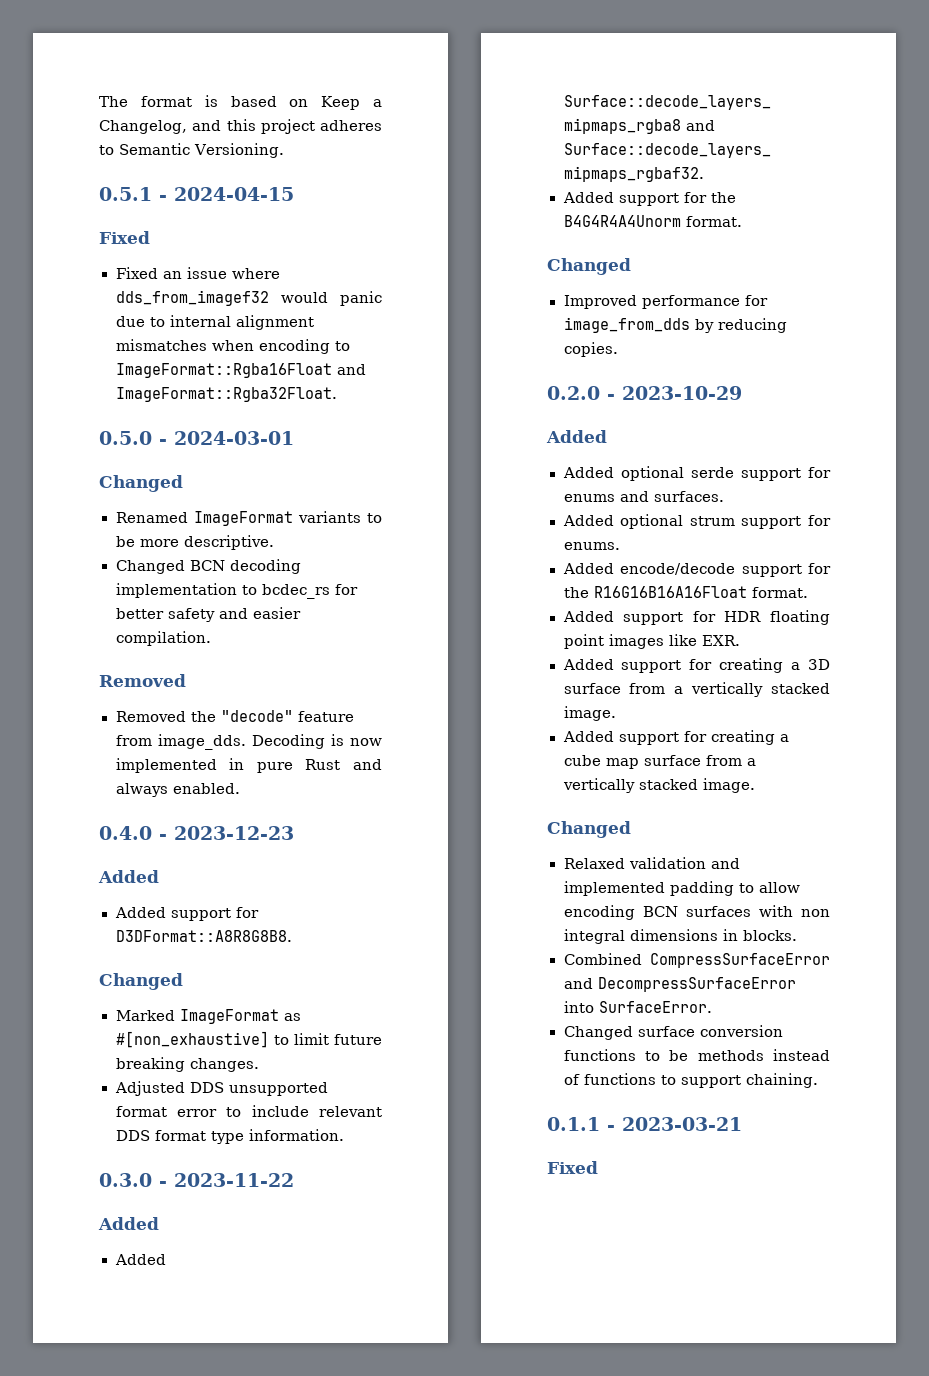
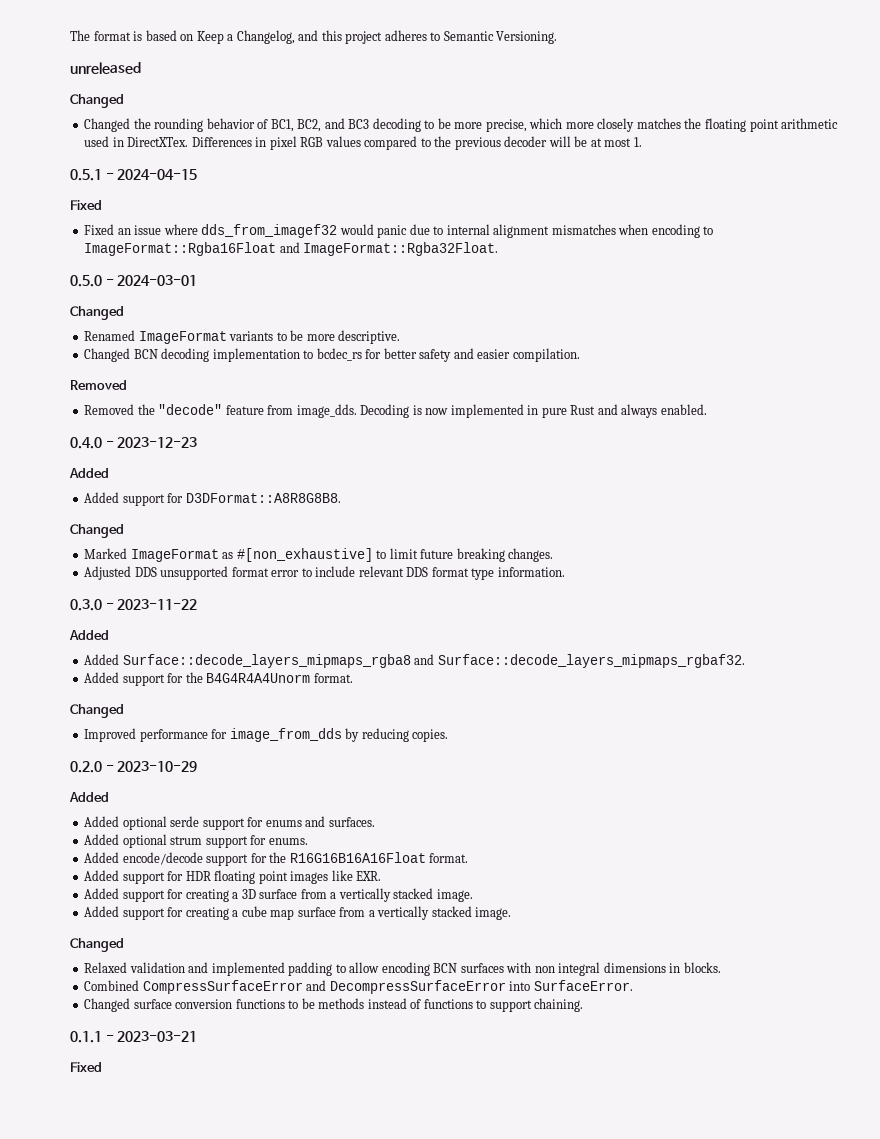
+ unreleased
+ Changed
+ Changed the rounding behavior of BC1, BC2, and BC3 decoding to be more precise, which more closely matches the floating point arithmetic used in DirectXTex. Differences in pixel RGB values compared to the previous decoder will be at most 1.

